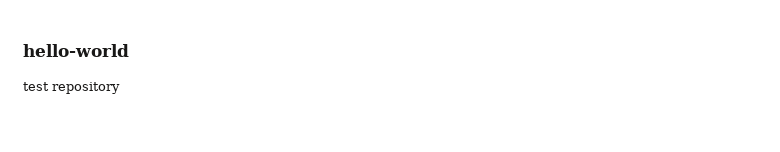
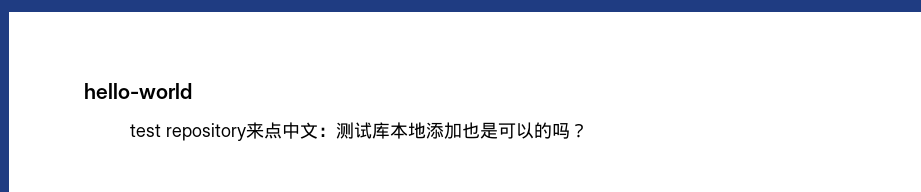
- test repository
+ test repository来点中文：测试库本地添加也是可以的吗？

